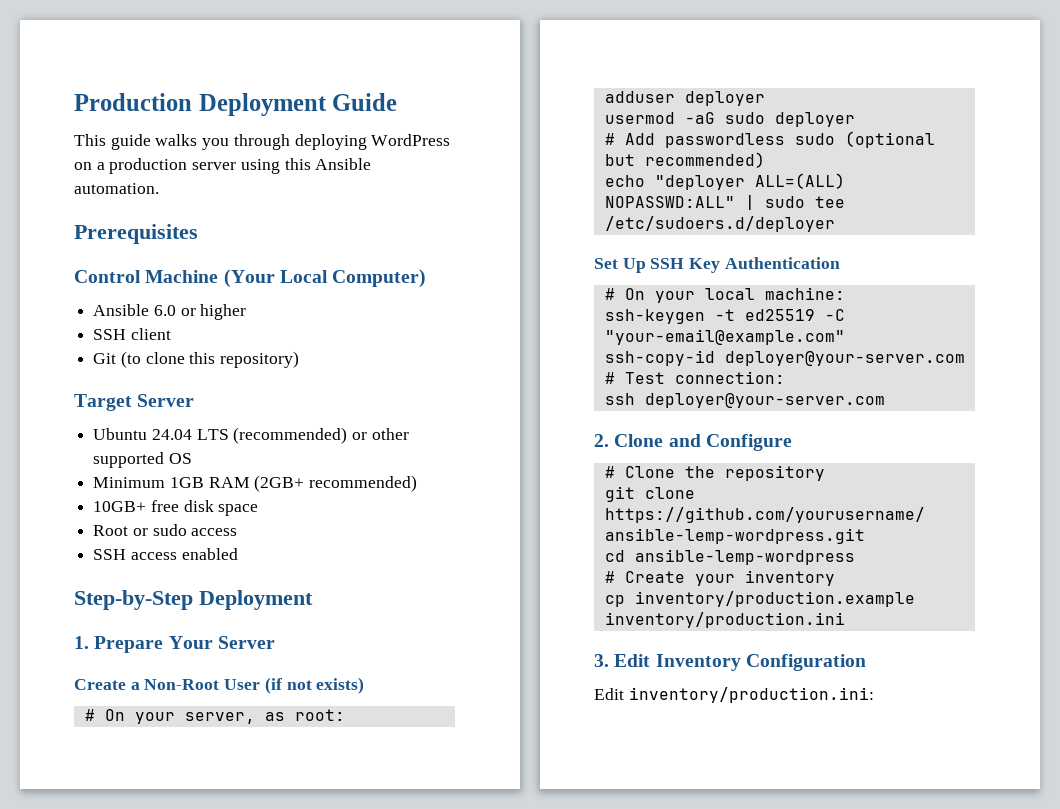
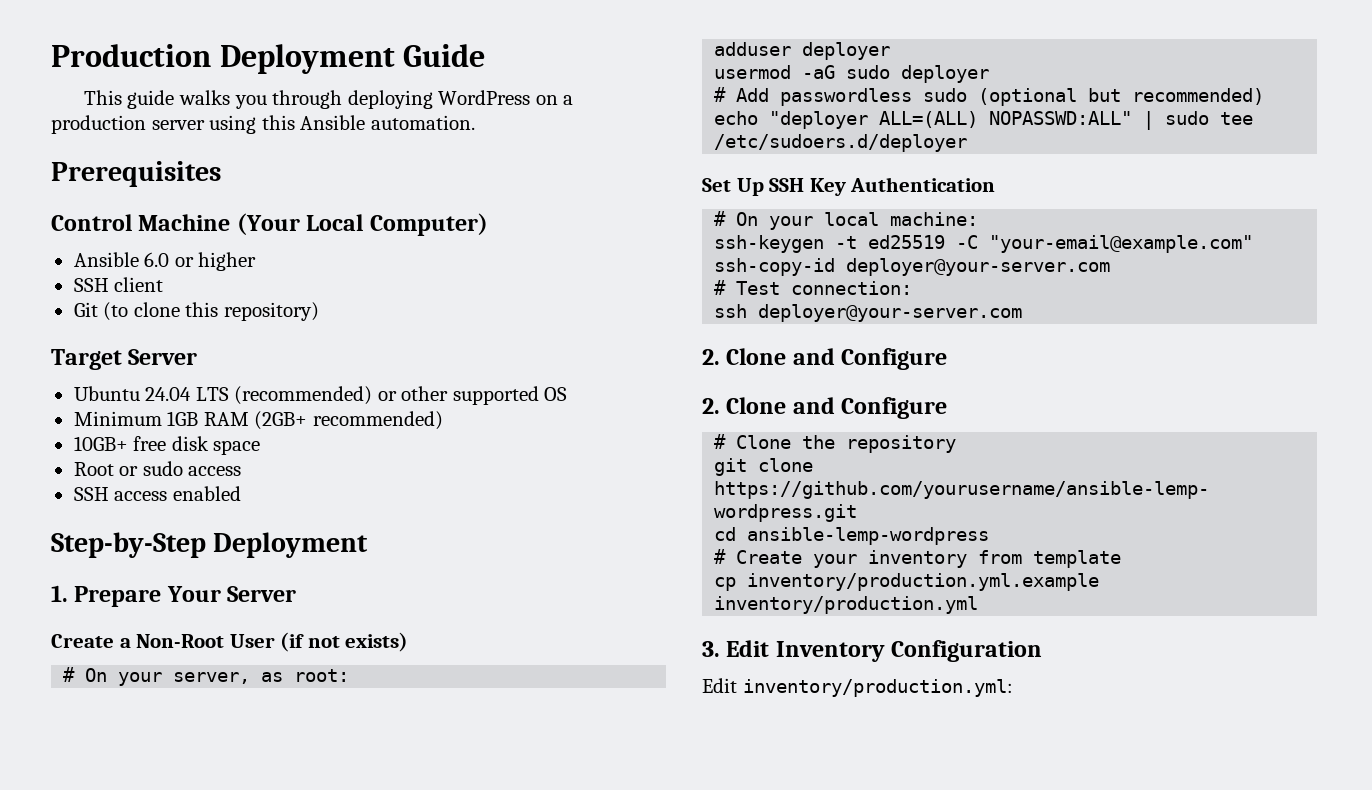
  ssh deployer@your-server.com
+ 2. Clone and Configure
- # Create your inventory
+ # Create your inventory from template
- cp inventory/production.example inventory/production.ini
+ cp inventory/production.yml.example inventory/production.yml
- Edit inventory/production.ini:
+ Edit inventory/production.yml:

